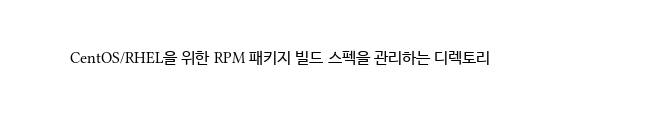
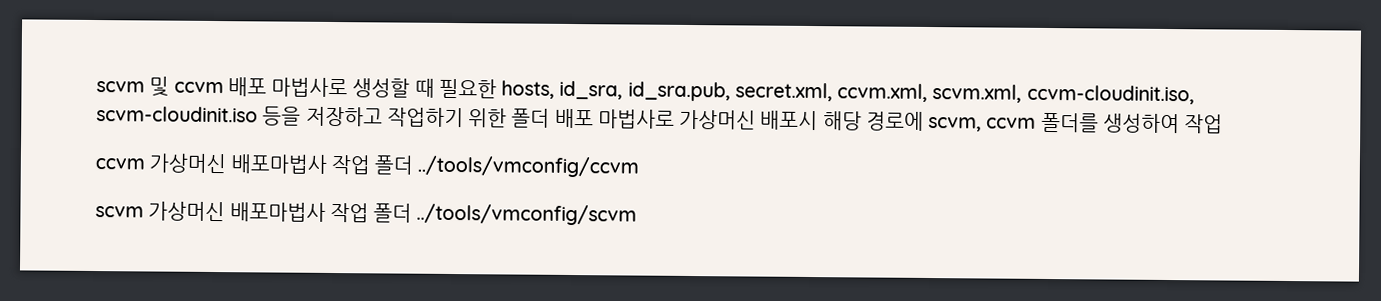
- CentOS/RHEL을 위한 RPM 패키지 빌드 스펙을 관리하는 디렉토리
+ scvm 및 ccvm 배포 마법사로 생성할 때 필요한 hosts, id_sra, id_sra.pub, secret.xml, ccvm.xml, scvm.xml, ccvm-cloudinit.iso, scvm-cloudinit.iso 등을 저장하고 작업하기 위한 폴더 배포 마법사로 가상머신 배포시 해당 경로에 scvm, ccvm 폴더를 생성하여 작업
+ ccvm 가상머신 배포마법사 작업 폴더 ../tools/vmconfig/ccvm
+ scvm 가상머신 배포마법사 작업 폴더 ../tools/vmconfig/scvm

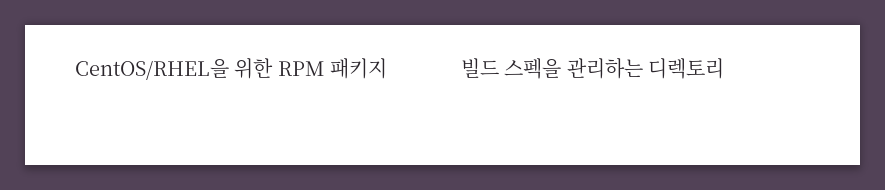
- scvm 및 ccvm 배포 마법사로 생성할 때 필요한 hosts, id_sra, id_sra.pub, secret.xml, ccvm.xml, scvm.xml, ccvm-cloudinit.iso, scvm-cloudinit.iso 등을 저장하고 작업하기 위한 폴더 배포 마법사로 가상머신 배포시 해당 경로에 scvm, ccvm 폴더를 생성하여 작업
- ccvm 가상머신 배포마법사 작업 폴더 ../tools/vmconfig/ccvm
- scvm 가상머신 배포마법사 작업 폴더 ../tools/vmconfig/scvm
+ CentOS/RHEL을 위한 RPM 패키지 빌드 스펙을 관리하는 디렉토리

